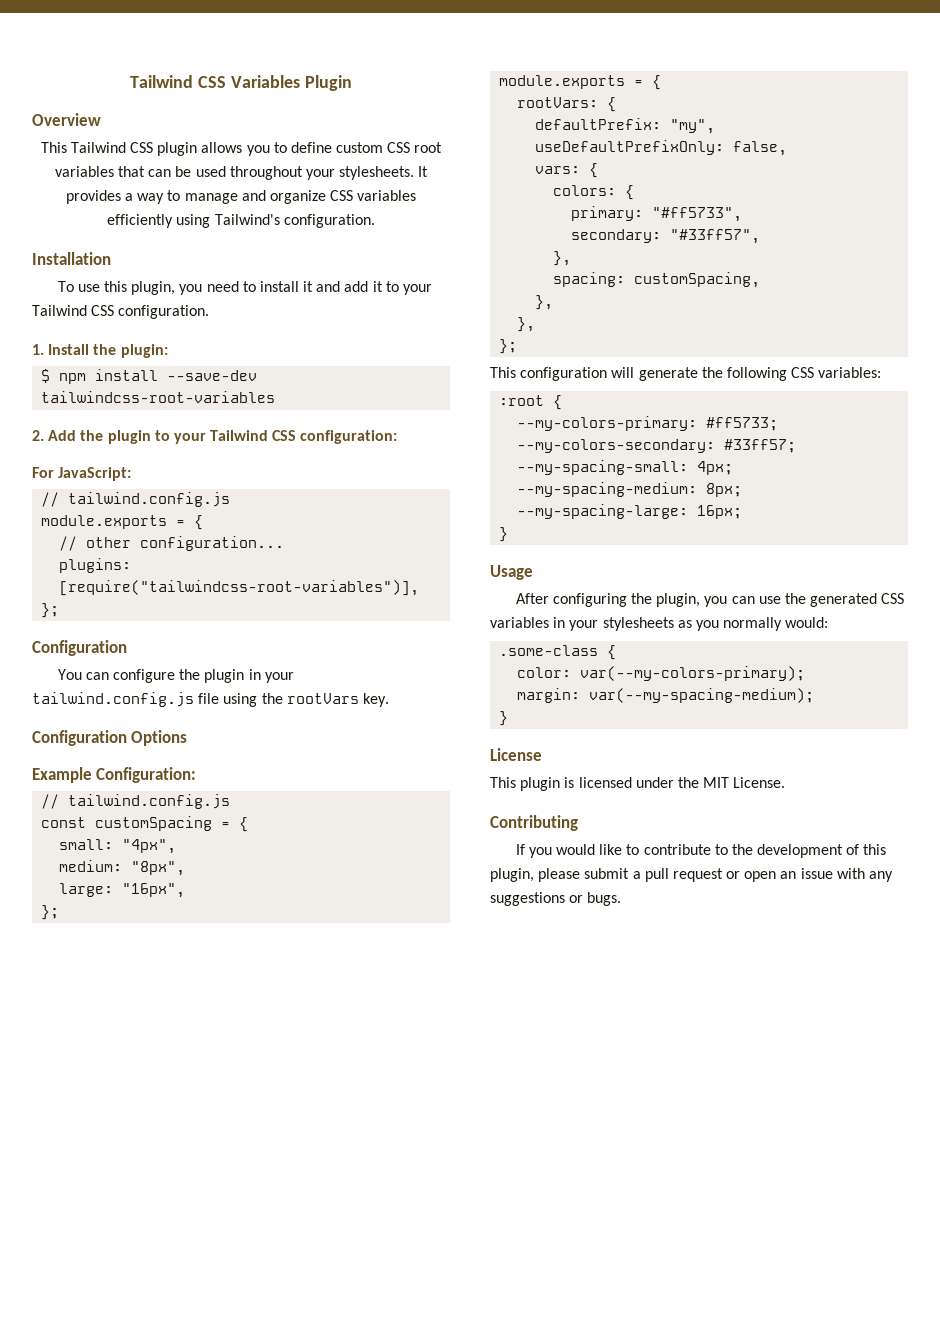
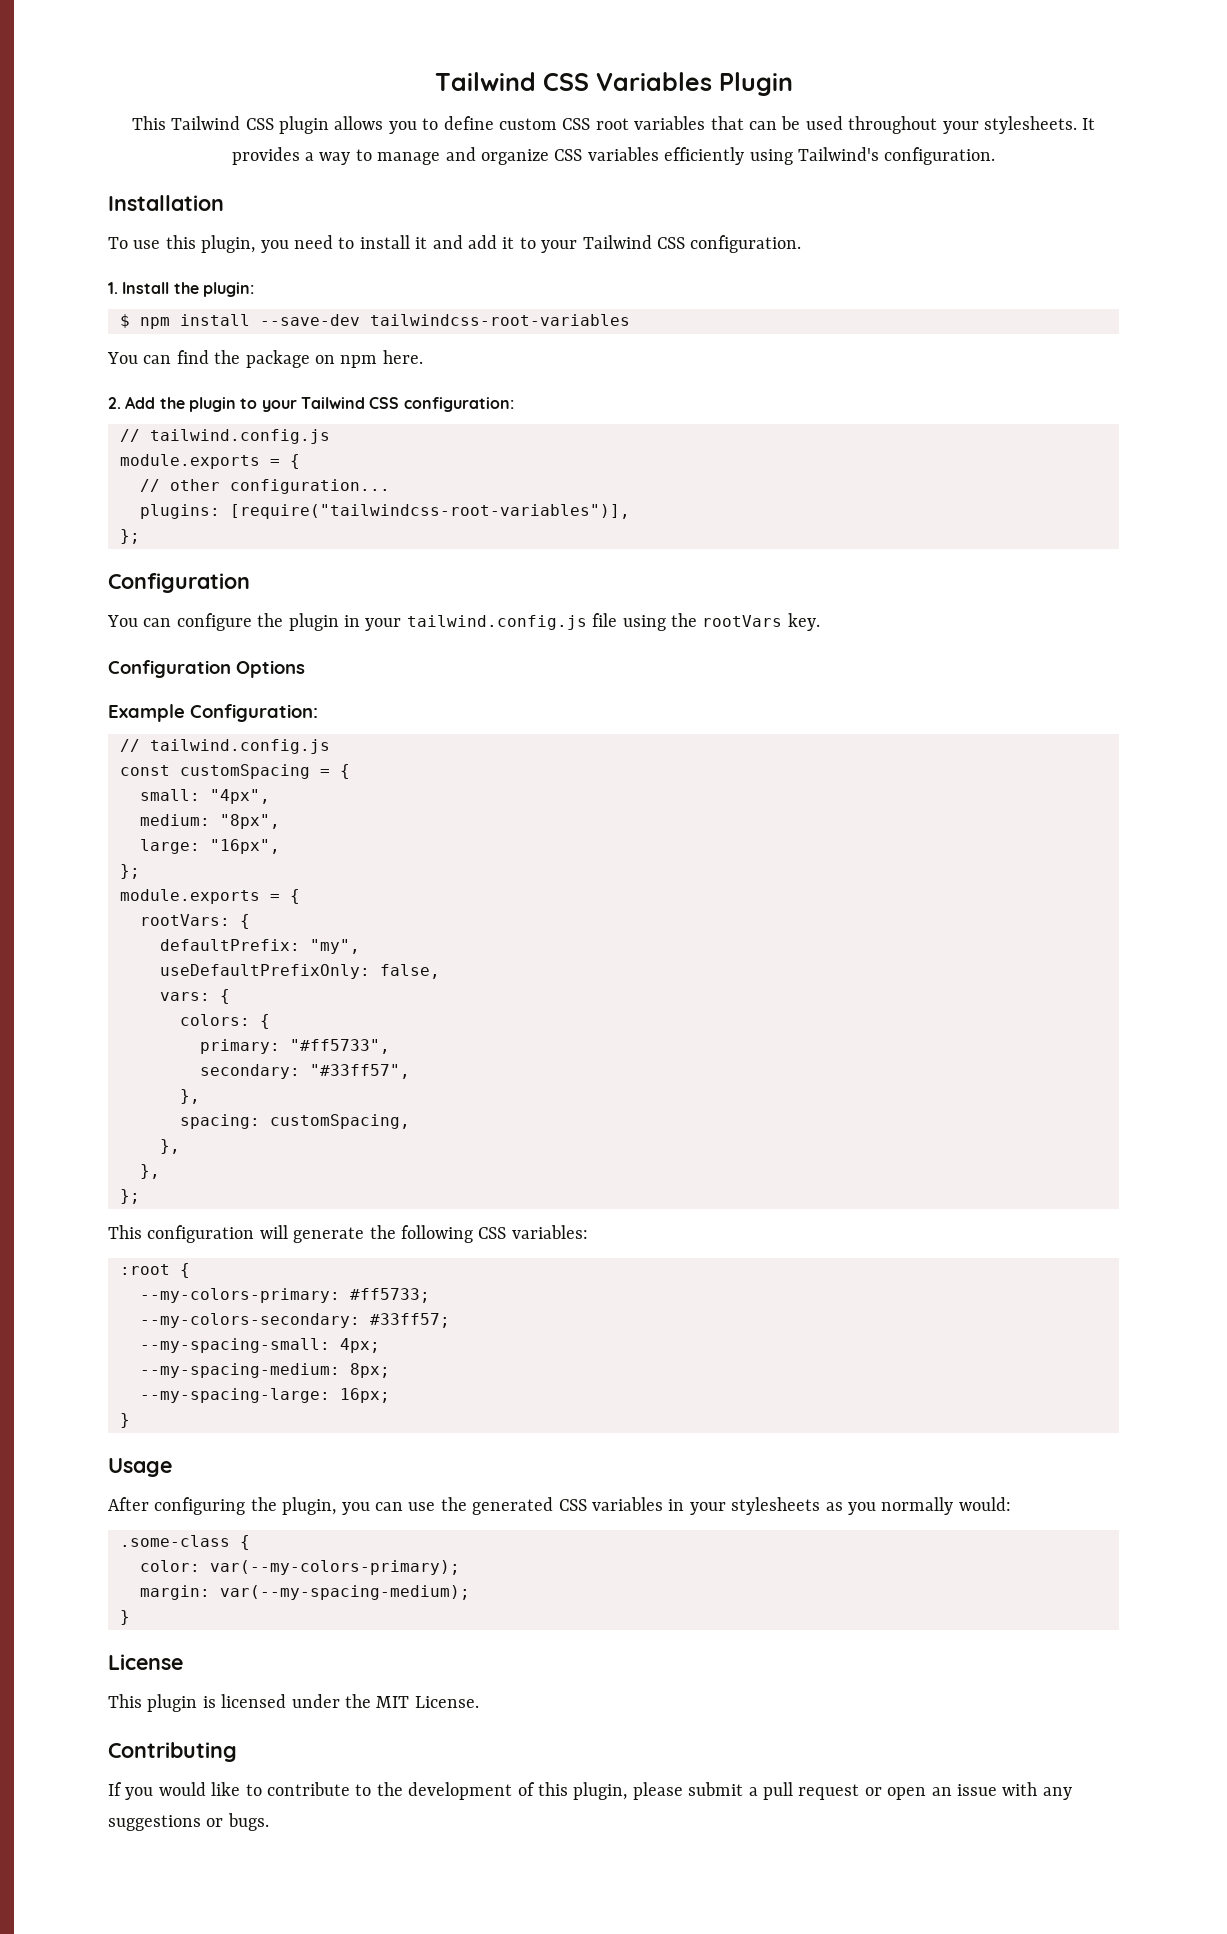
- Overview
+ You can find the package on npm here.
- For JavaScript:

